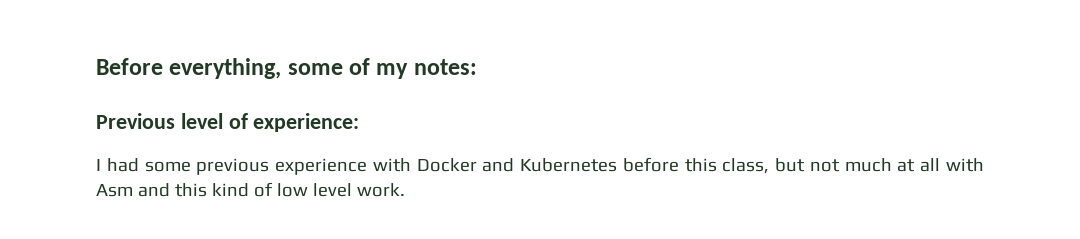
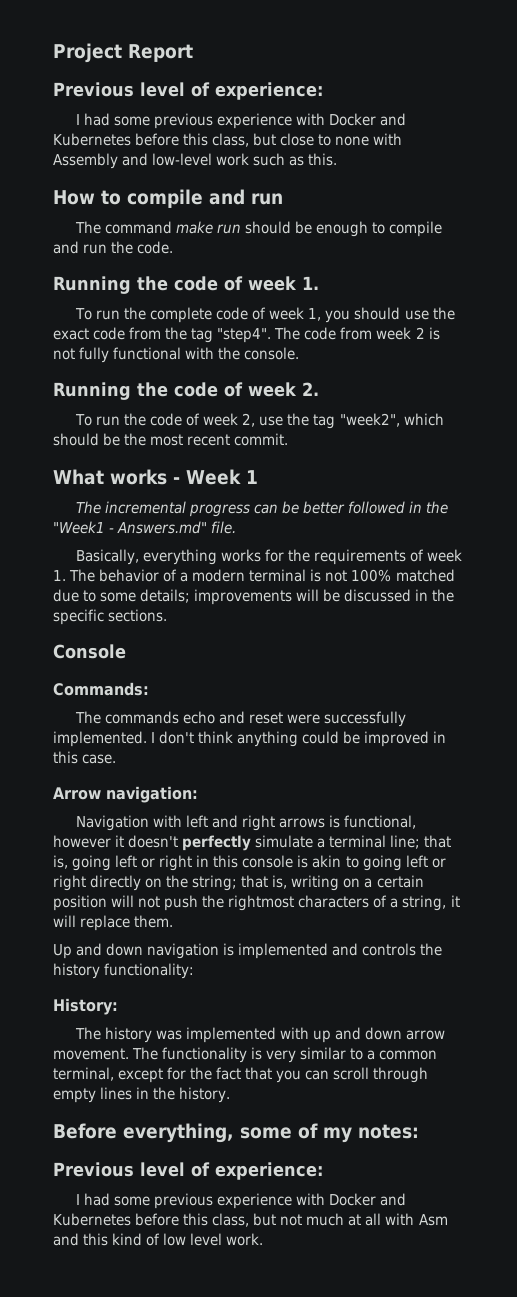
+ Project Report
+ Previous level of experience:
+ I had some previous experience with Docker and Kubernetes before this class, but close to none with Assembly and low-level work such as this.
+ How to compile and run
+ The command make run should be enough to compile and run the code.
+ Running the code of week 1.
+ To run the complete code of week 1, you should use the exact code from the tag "step4". The code from week 2 is not fully functional with the console.
+ Running the code of week 2.
+ To run the code of week 2, use the tag "week2", which should be the most recent commit.
+ What works - Week 1
+ The incremental progress can be better followed in the "Week1 - Answers.md" file.
+ Basically, everything works for the requirements of week 1. The behavior of a modern terminal is not 100% matched due to some details; improvements will be discussed in the specific sections.
+ Console
+ Commands:
+ The commands echo and reset were successfully implemented. I don't think anything could be improved in this case.
+ Arrow navigation:
+ Navigation with left and right arrows is functional, however it doesn't perfectly simulate a terminal line; that is, going left or right in this console is akin to going left or right directly on the string; that is, writing on a certain position will not push the rightmost characters of a string, it will replace them.
+ Up and down navigation is implemented and controls the history functionality:
+ History:
+ The history was implemented with up and down arrow movement. The functionality is very similar to a common terminal, except for the fact that you can scroll through empty lines in the history.

